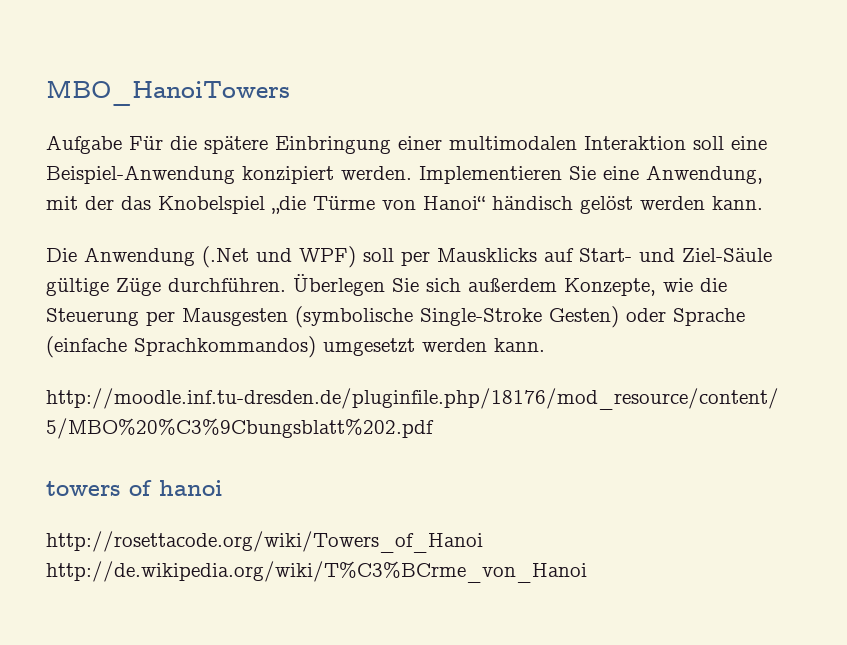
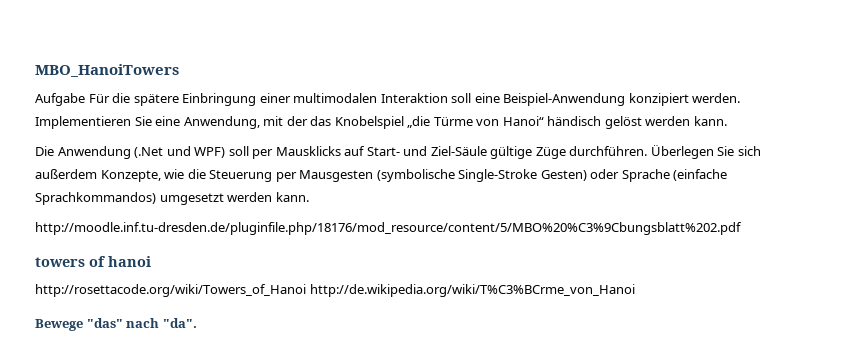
+ Bewege "das" nach "da".

